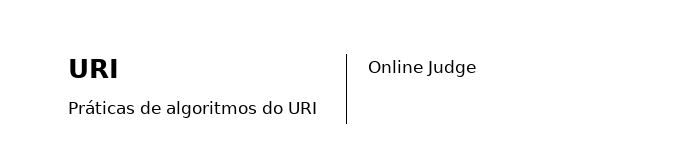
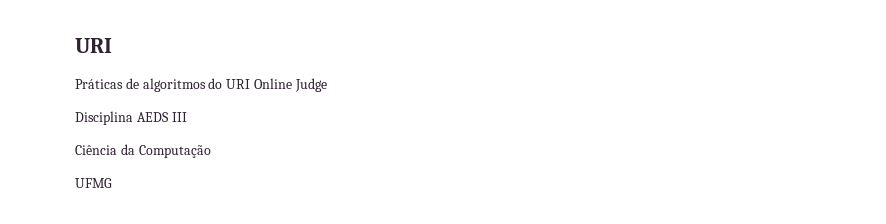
+ Disciplina AEDS III
+ Ciência da Computação
+ UFMG

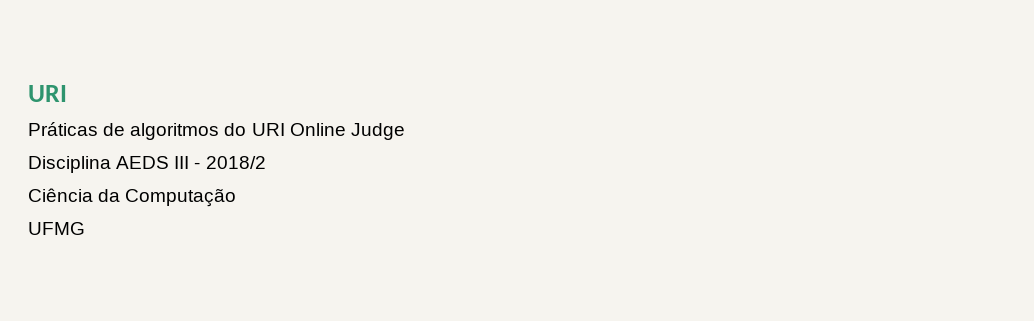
- Disciplina AEDS III
+ Disciplina AEDS III - 2018/2

